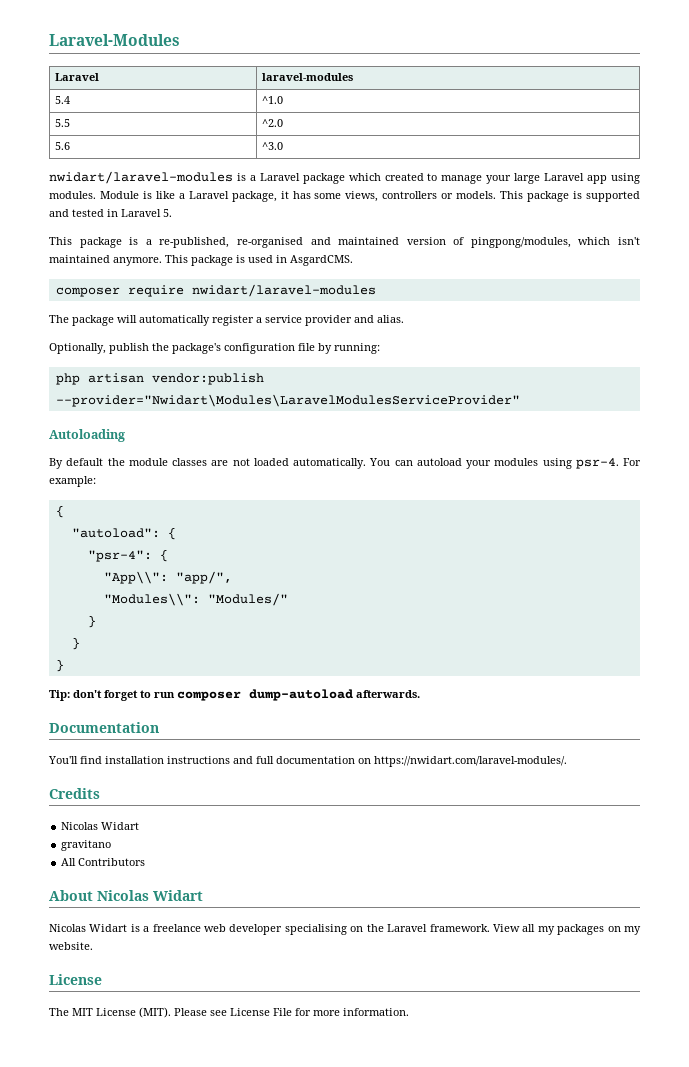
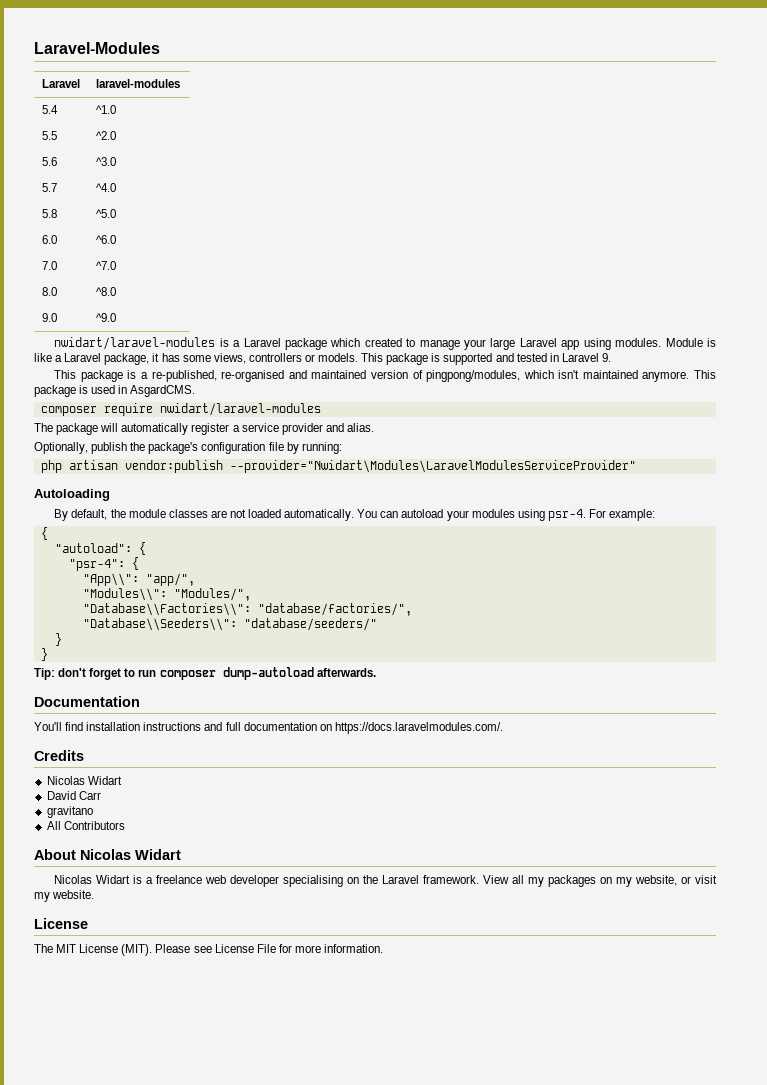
+ 5.7 | ^4.0
+ 5.8 | ^5.0
+ 6.0 | ^6.0
+ 7.0 | ^7.0
+ 8.0 | ^8.0
+ 9.0 | ^9.0
- This package is supported and tested in Laravel 5.
+ This package is supported and tested in Laravel 9.
- By default the module classes are not loaded automatically.
+ By default, the module classes are not loaded automatically.
- "Modules\\": "Modules/"
- }
+ "Modules\\": "Modules/",
+ "Database\\Factories\\": "database/factories/",
+ "Database\\Seeders\\": "database/seeders/"
- You'll find installation instructions and full documentation on https://nwidart.com/laravel-modules/.
+ You'll find installation instructions and full documentation on https://docs.laravelmodules.com/.
+ David Carr
- View all my packages on my website.
+ View all my packages on my website, or visit my website.

